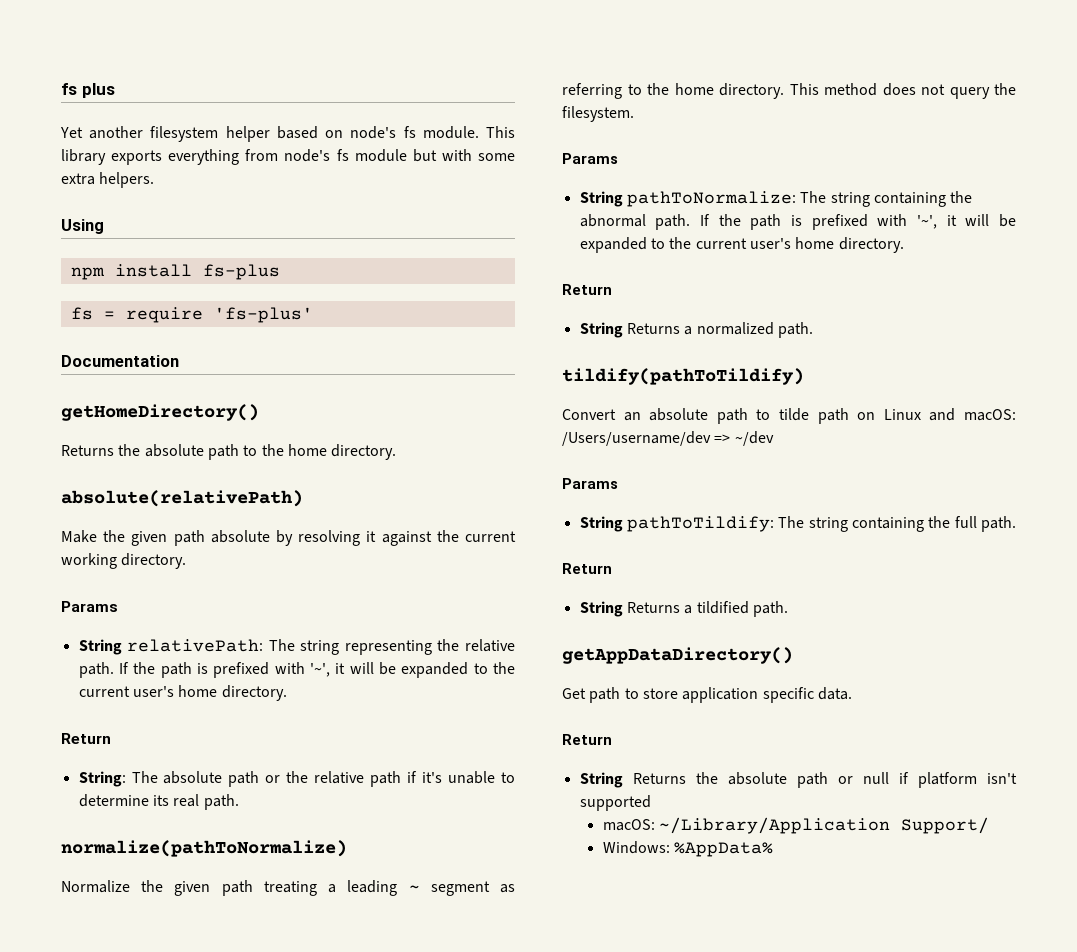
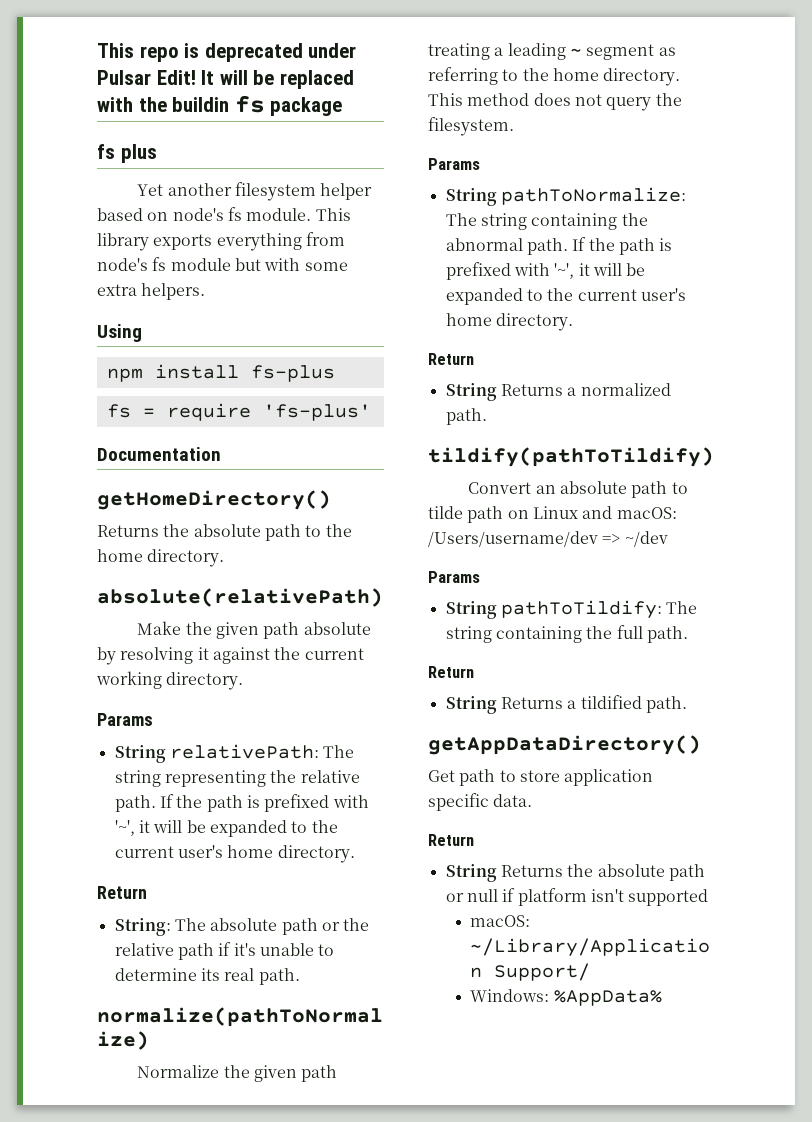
+ This repo is deprecated under Pulsar Edit! It will be replaced with the buildin fs package

